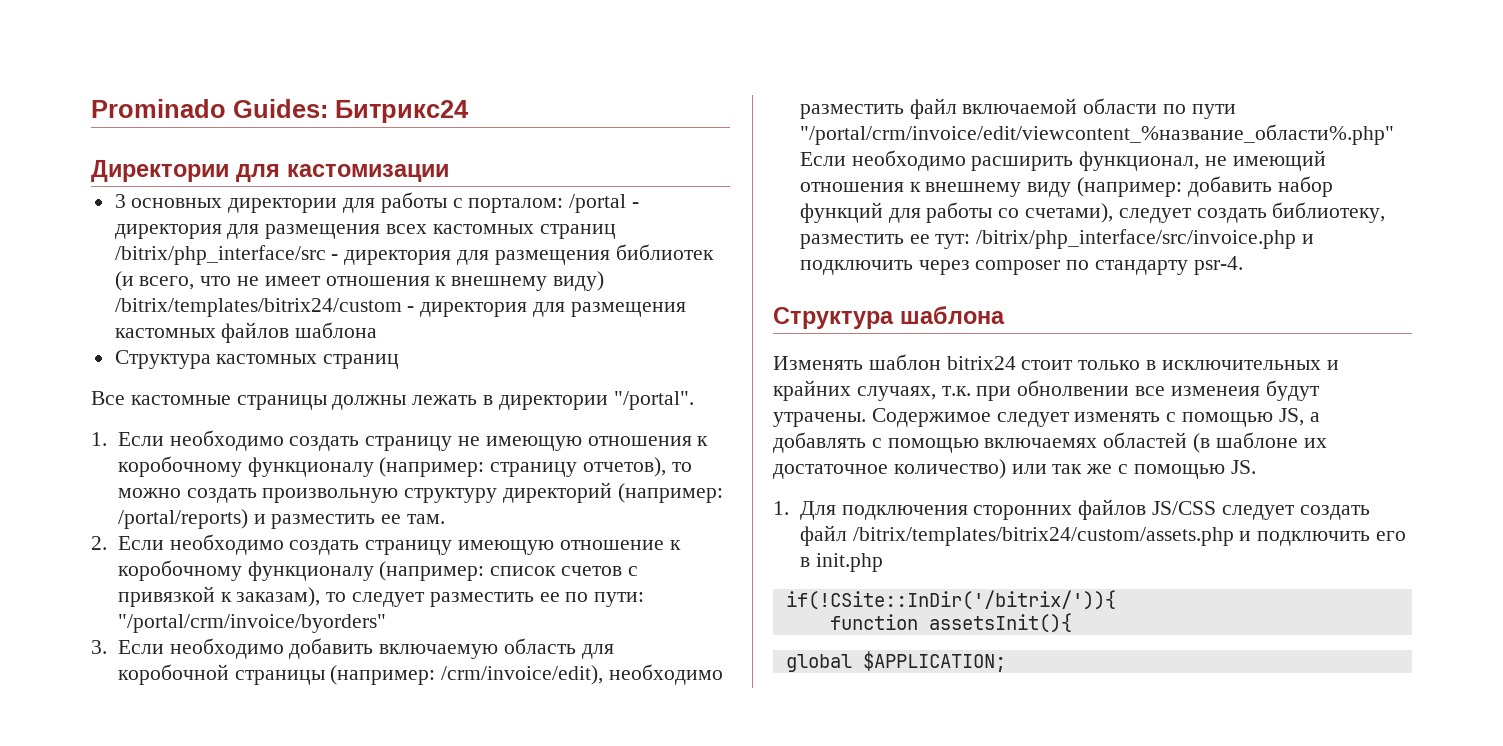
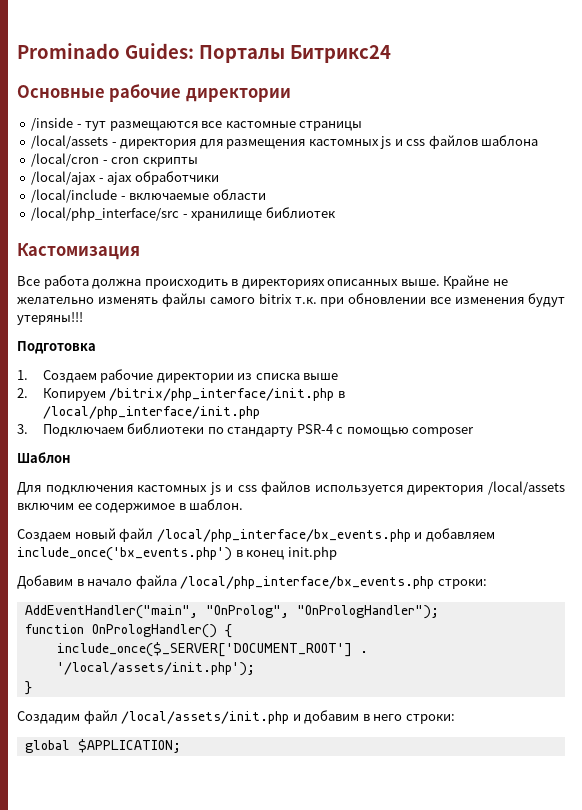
- Prominado Guides: Битрикс24
+ Prominado Guides: Порталы Битрикс24
- Директории для кастомизации
- 3 основных директории для работы с порталом: /portal - директория для размещения всех кастомных страниц /bitrix/php_interface/src - директория для размещения библиотек (и всего, что не имеет отношения к внешнему виду) /bitrix/templates/bitrix24/custom - директория для размещения кастомных файлов шаблона
+ Основные рабочие директории
+ /inside - тут размещаются все кастомные страницы
+ /local/assets - директория для размещения кастомных js и css файлов шаблона
- Структура кастомных страниц
- Все кастомные страницы должны лежать в директории "/portal".
- 1. Если необходимо создать страницу не имеющую отношения к коробочному функционалу (например: страницу отчетов), то можно создать произвольную структуру директорий (например: /portal/reports) и разместить ее там.
- 2. Если необходимо создать страницу имеющую отношение к коробочному функционалу (например: список счетов с привязкой к заказам), то следует разместить ее по пути: "/portal/crm/invoice/byorders"
- 3. Если необходимо добавить включаемую область для коробочной страницы (например: /crm/invoice/edit), необходимо разместить файл включаемой области по пути "/portal/crm/invoice/edit/viewcontent_%название_области%.php" Если необходимо расширить функционал, не имеющий отношения к внешнему виду (например: добавить набор функций для работы со счетами), следует создать библиотеку, разместить ее тут: /bitrix/php_interface/src/invoice.php и подключить через composer по стандарту psr-4.
- Структура шаблона
- Изменять шаблон bitrix24 стоит только в исключительных и крайних случаях, т.к. при обнолвении все изменеия будут утрачены. Содержимое следует изменять с помощью JS, а добавлять с помощью включаемях областей (в шаблоне их достаточное количество) или так же с помощью JS.
- 1. Для подключения сторонних файлов JS/CSS следует создать файл /bitrix/templates/bitrix24/custom/assets.php и подключить его в init.php
- if(!CSite::InDir('/bitrix/')){
- function assetsInit(){
+ /local/cron - cron скрипты
+ /local/ajax - ajax обработчики
+ /local/include - включаемые области
+ /local/php_interface/src - хранилище библиотек
+ Кастомизация
+ Все работа должна происходить в директориях описанных выше. Крайне не желательно изменять файлы самого bitrix т.к. при обновлении все изменения будут утеряны!!!
+ Подготовка
+ 1. Создаем рабочие директории из списка выше
+ 2. Копируем /bitrix/php_interface/init.php в /local/php_interface/init.php
+ 3. Подключаем библиотеки по стандарту PSR-4 с помощью composer
+ Шаблон
+ Для подключения кастомных js и css файлов используется директория /local/assets включим ее содержимое в шаблон.
+ Создаем новый файл /local/php_interface/bx_events.php и добавляем include_once('bx_events.php') в конец init.php
+ Добавим в начало файла /local/php_interface/bx_events.php строки:
+ AddEventHandler("main", "OnProlog", "OnPrologHandler");
+ function OnPrologHandler() {
+ include_once($_SERVER['DOCUMENT_ROOT'] . '/local/assets/init.php');
+ }
+ Создадим файл /local/assets/init.php и добавим в него строки:

